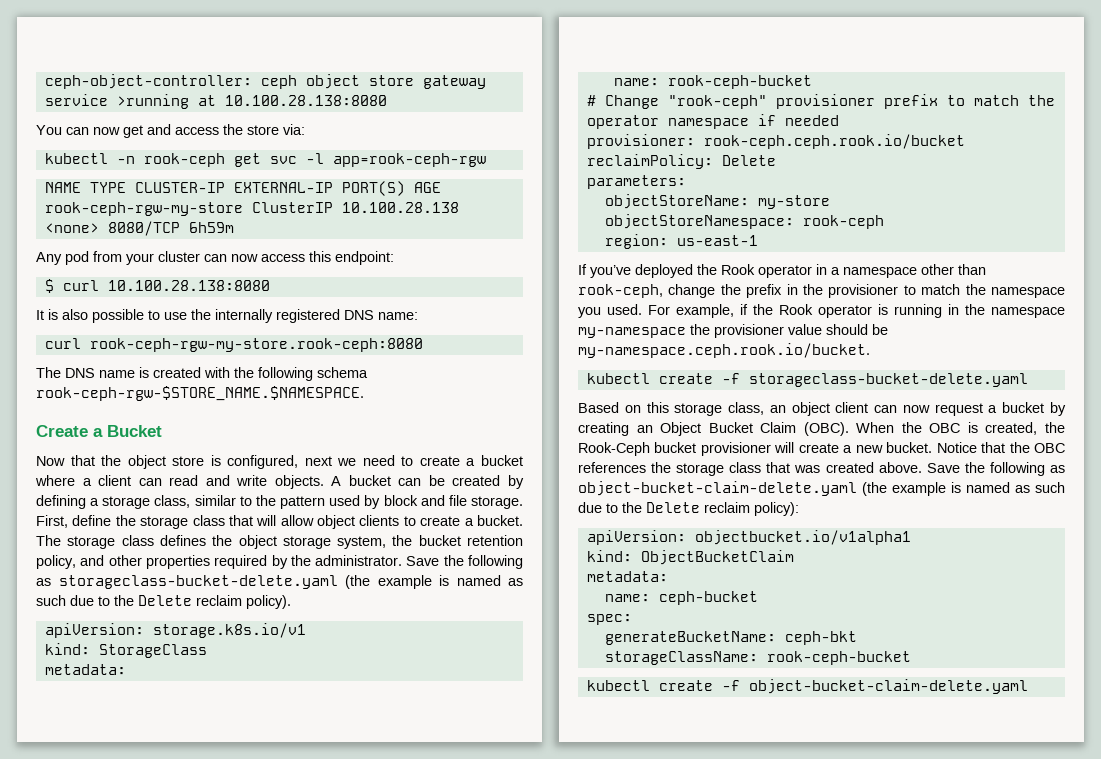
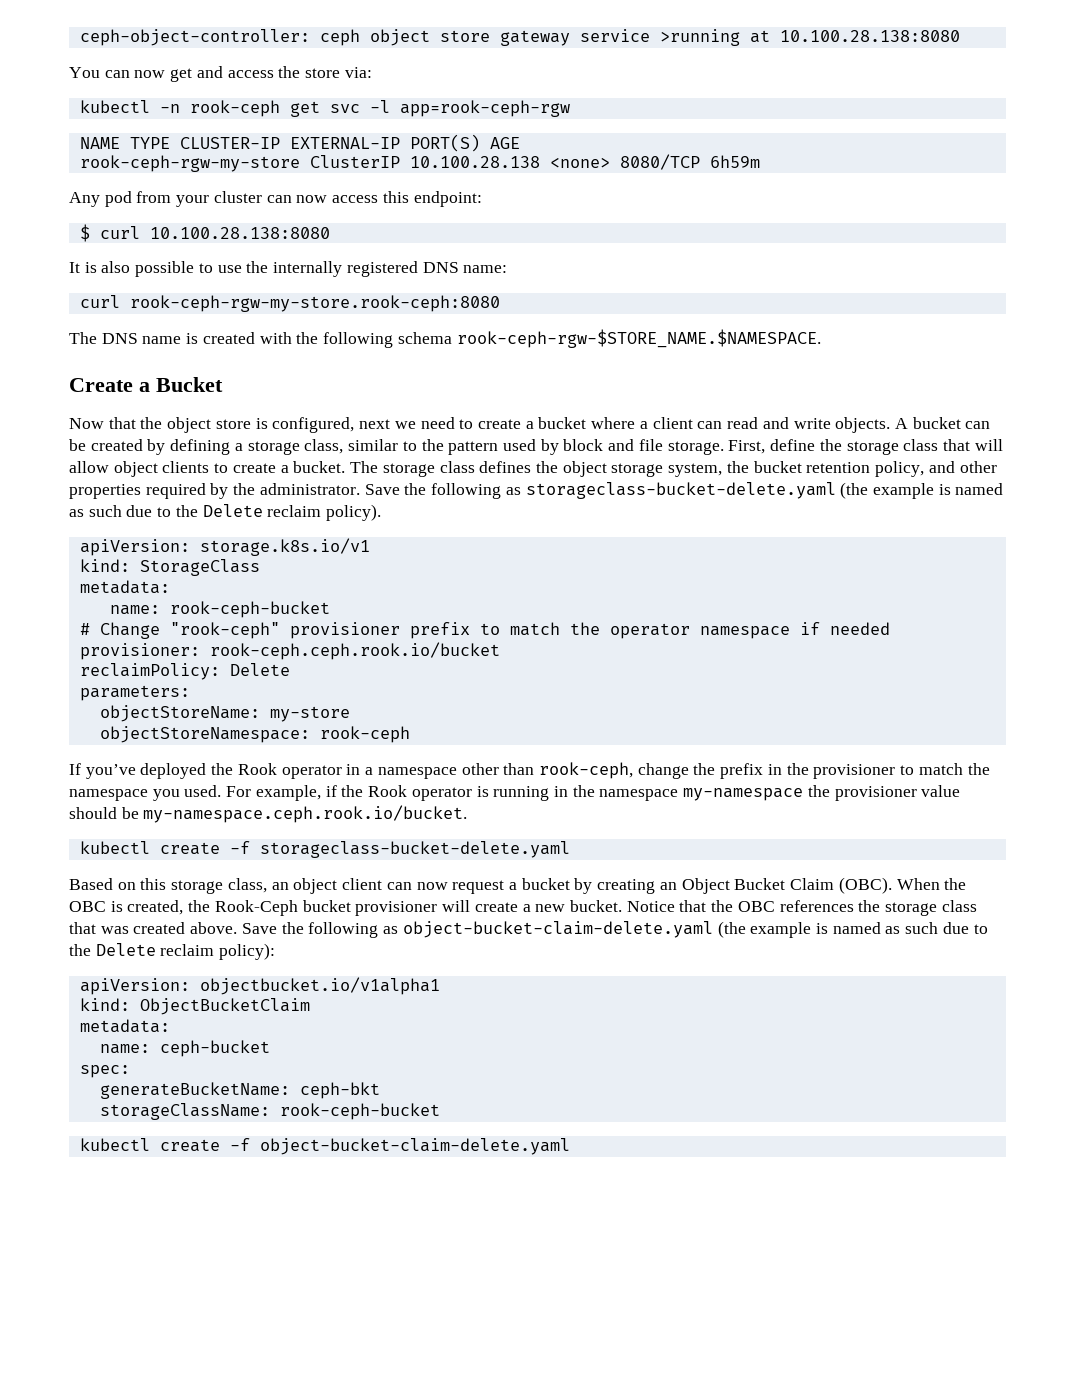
- region: us-east-1

